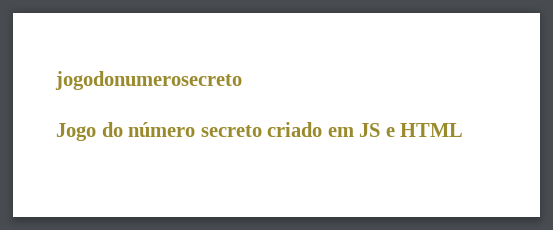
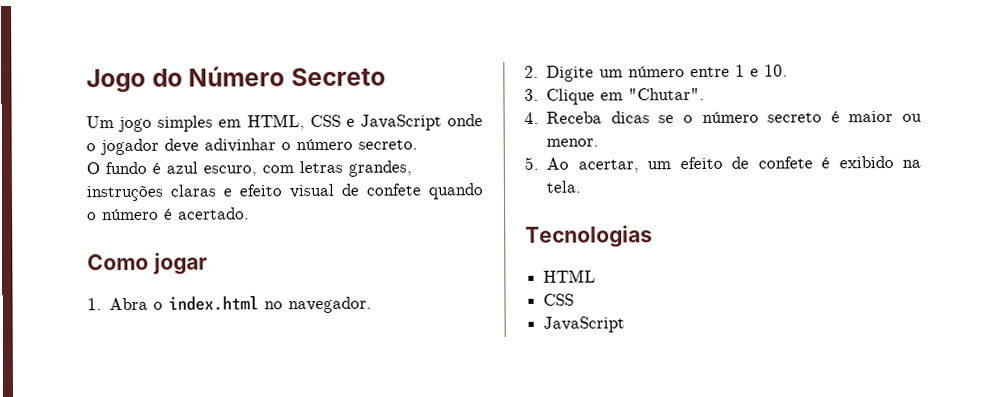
- jogodonumerosecreto
- Jogo do número secreto criado em JS e HTML
+ Jogo do Número Secreto
+ Um jogo simples em HTML, CSS e JavaScript onde o jogador deve adivinhar o número secreto.
+ O fundo é azul escuro, com letras grandes, instruções claras e efeito visual de confete quando o número é acertado.
+ Como jogar
+ 1. Abra o index.html no navegador.
+ 2. Digite um número entre 1 e 10.
+ 3. Clique em "Chutar".
+ 4. Receba dicas se o número secreto é maior ou menor.
+ 5. Ao acertar, um efeito de confete é exibido na tela.
+ Tecnologias
+ HTML
+ CSS
+ JavaScript

